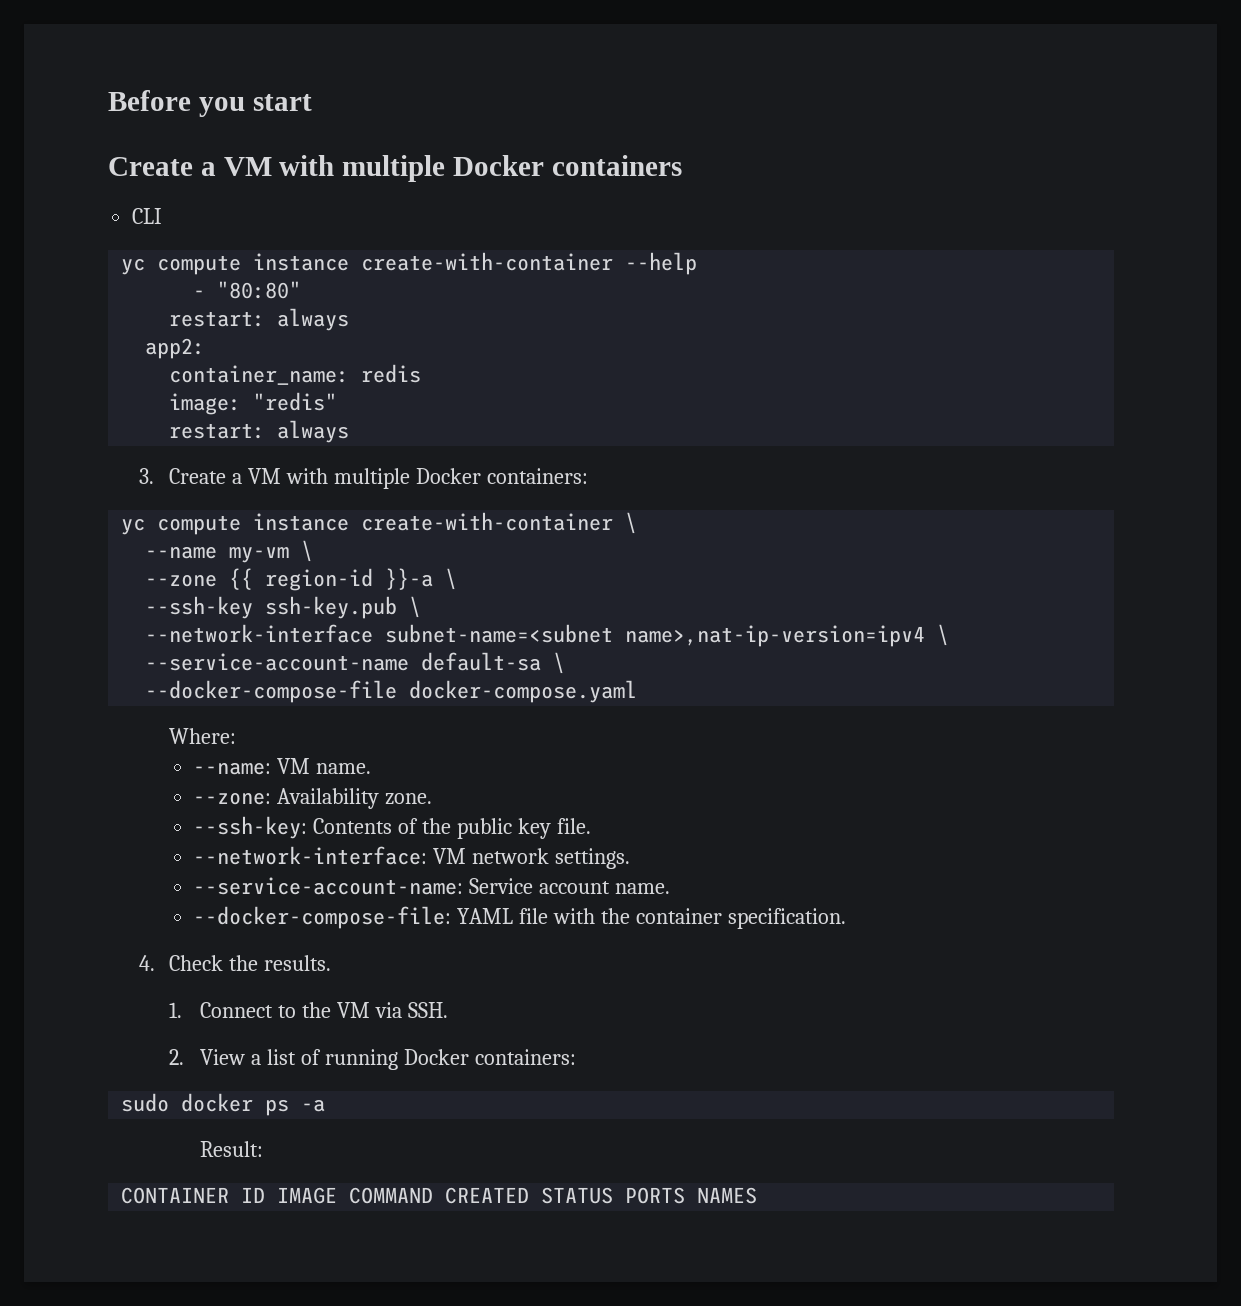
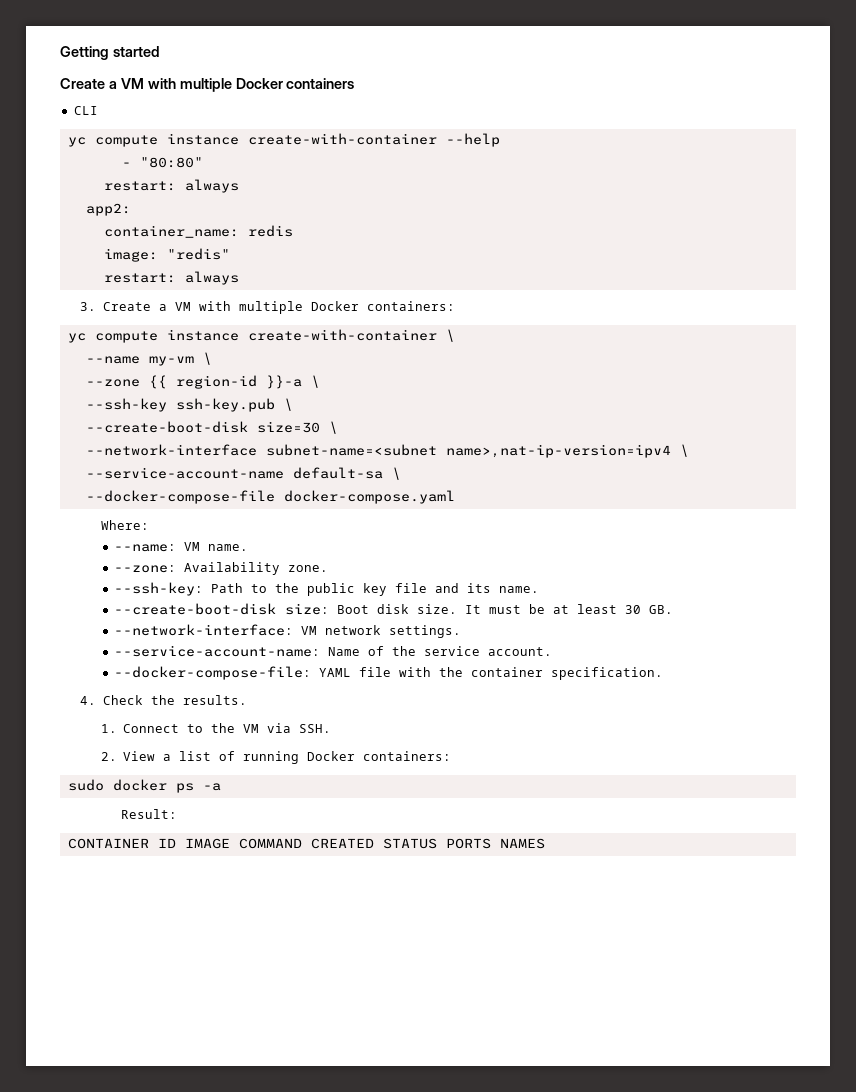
- Before you start
+ Getting started
+ --create-boot-disk size=30 \
- --ssh-key: Contents of the public key file.
+ --ssh-key: Path to the public key file and its name.
+ --create-boot-disk size: Boot disk size. It must be at least 30 GB.
- --service-account-name: Service account name.
+ --service-account-name: Name of the service account.

